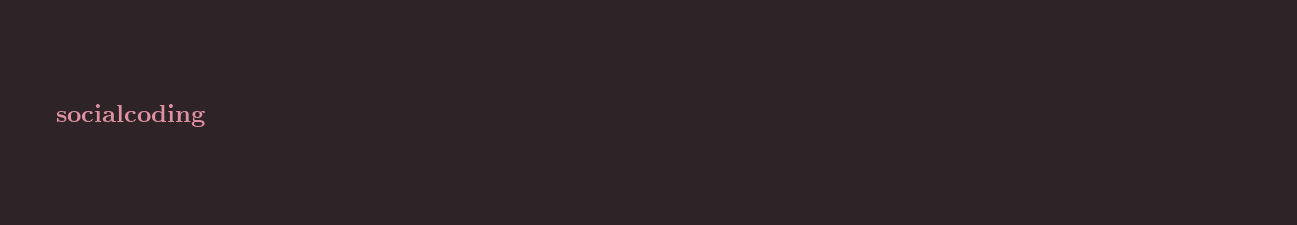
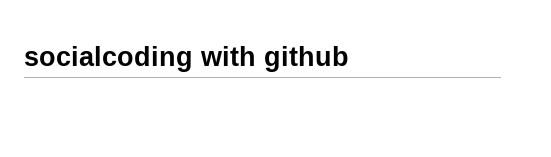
- socialcoding
+ socialcoding with github

